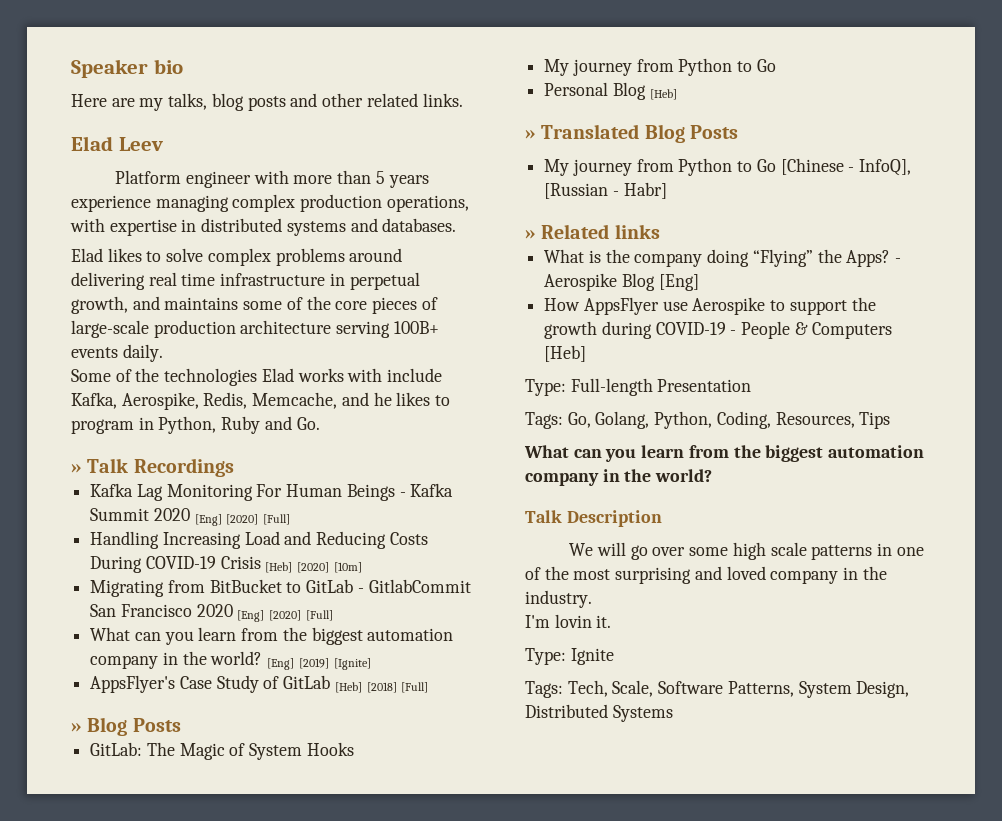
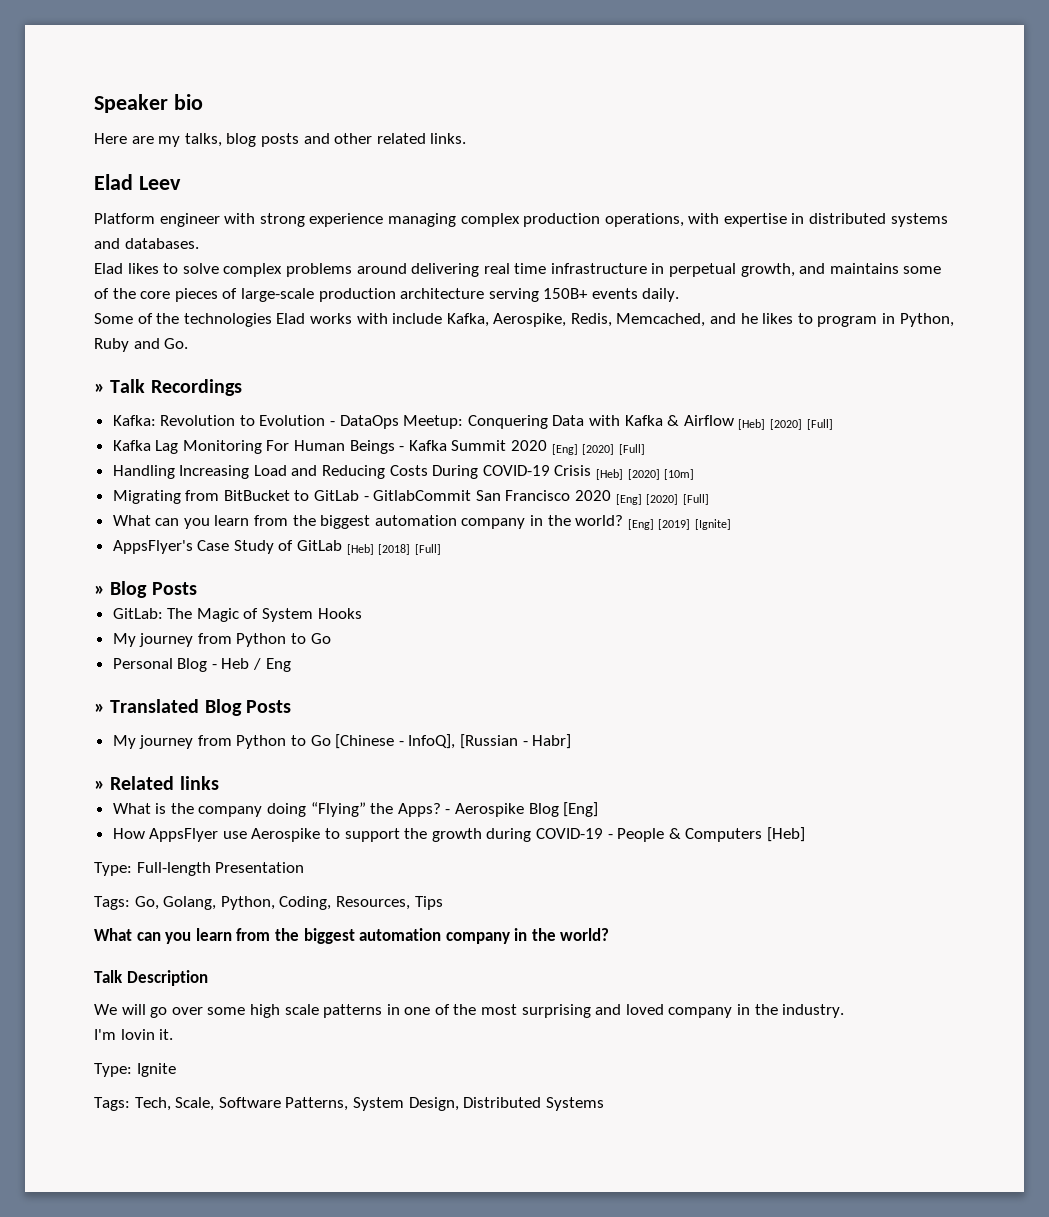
- Platform engineer with more than 5 years experience managing complex production operations, with expertise in distributed systems and databases.
+ Platform engineer with strong experience managing complex production operations, with expertise in distributed systems and databases.
- Elad likes to solve complex problems around delivering real time infrastructure in perpetual growth, and maintains some of the core pieces of large-scale production architecture serving 100B+ events daily.
+ Elad likes to solve complex problems around delivering real time infrastructure in perpetual growth, and maintains some of the core pieces of large-scale production architecture serving 150B+ events daily.
- Some of the technologies Elad works with include Kafka, Aerospike, Redis, Memcache, and he likes to program in Python, Ruby and Go.
+ Some of the technologies Elad works with include Kafka, Aerospike, Redis, Memcached, and he likes to program in Python, Ruby and Go.
+ Kafka: Revolution to Evolution - DataOps Meetup: Conquering Data with Kafka & Airflow [Heb] [2020] [Full]
- Personal Blog [Heb]
+ Personal Blog - Heb / Eng

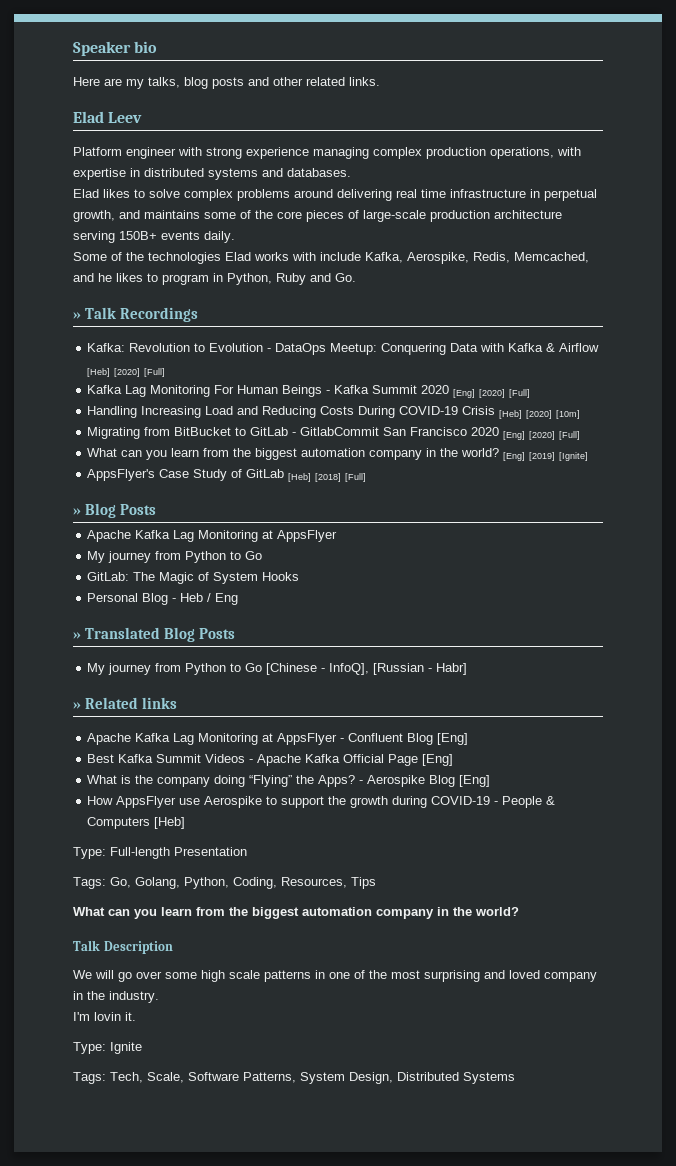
  » Blog Posts
+ Apache Kafka Lag Monitoring at AppsFlyer
+ My journey from Python to Go
  GitLab: The Magic of System Hooks
- My journey from Python to Go
+ Apache Kafka Lag Monitoring at AppsFlyer - Confluent Blog [Eng]
+ Best Kafka Summit Videos - Apache Kafka Official Page [Eng]

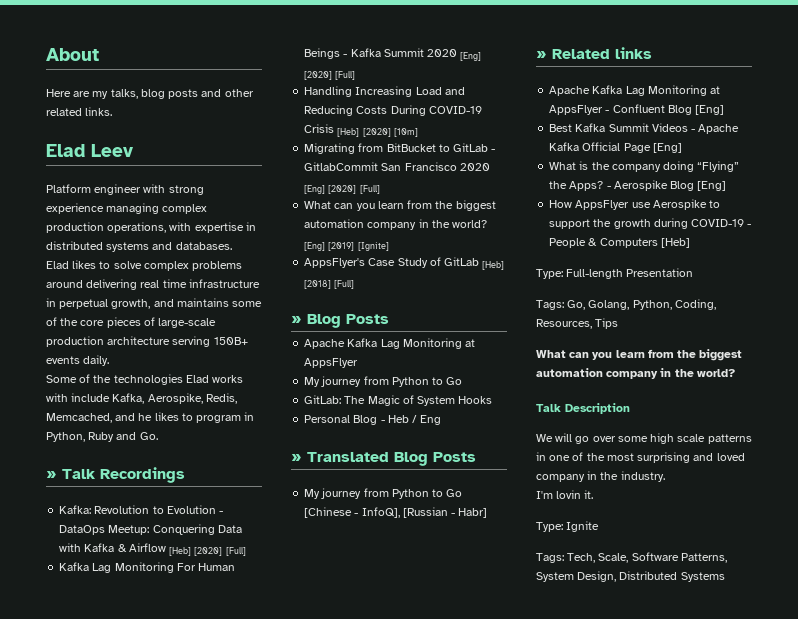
- Speaker bio
+ About

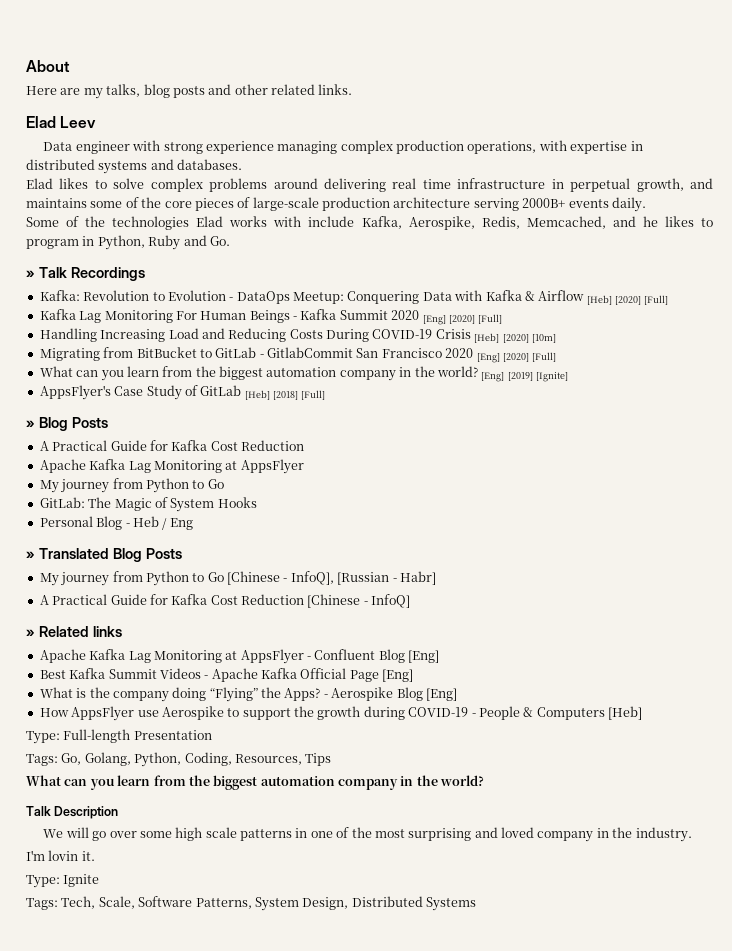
- Platform engineer with strong experience managing complex production operations, with expertise in distributed systems and databases.
+ Data engineer with strong experience managing complex production operations, with expertise in distributed systems and databases.
- Elad likes to solve complex problems around delivering real time infrastructure in perpetual growth, and maintains some of the core pieces of large-scale production architecture serving 150B+ events daily.
+ Elad likes to solve complex problems around delivering real time infrastructure in perpetual growth, and maintains some of the core pieces of large-scale production architecture serving 2000B+ events daily.
  » Blog Posts
+ A Practical Guide for Kafka Cost Reduction
+ A Practical Guide for Kafka Cost Reduction [Chinese - InfoQ]

